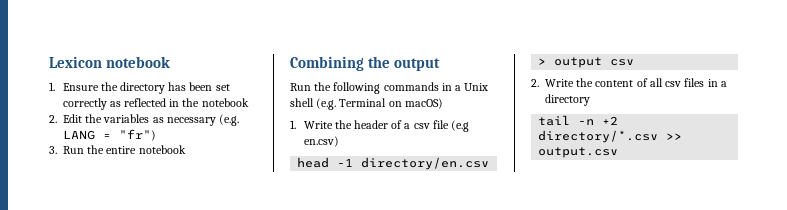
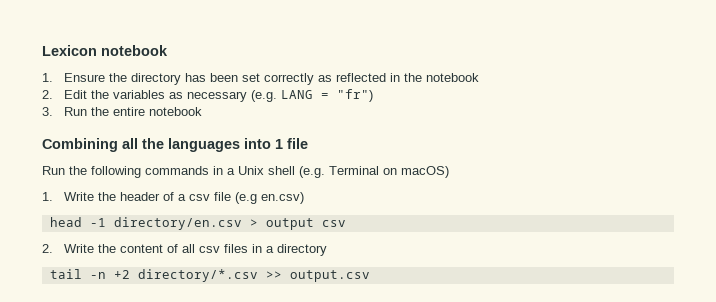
- Combining the output
+ Combining all the languages into 1 file

